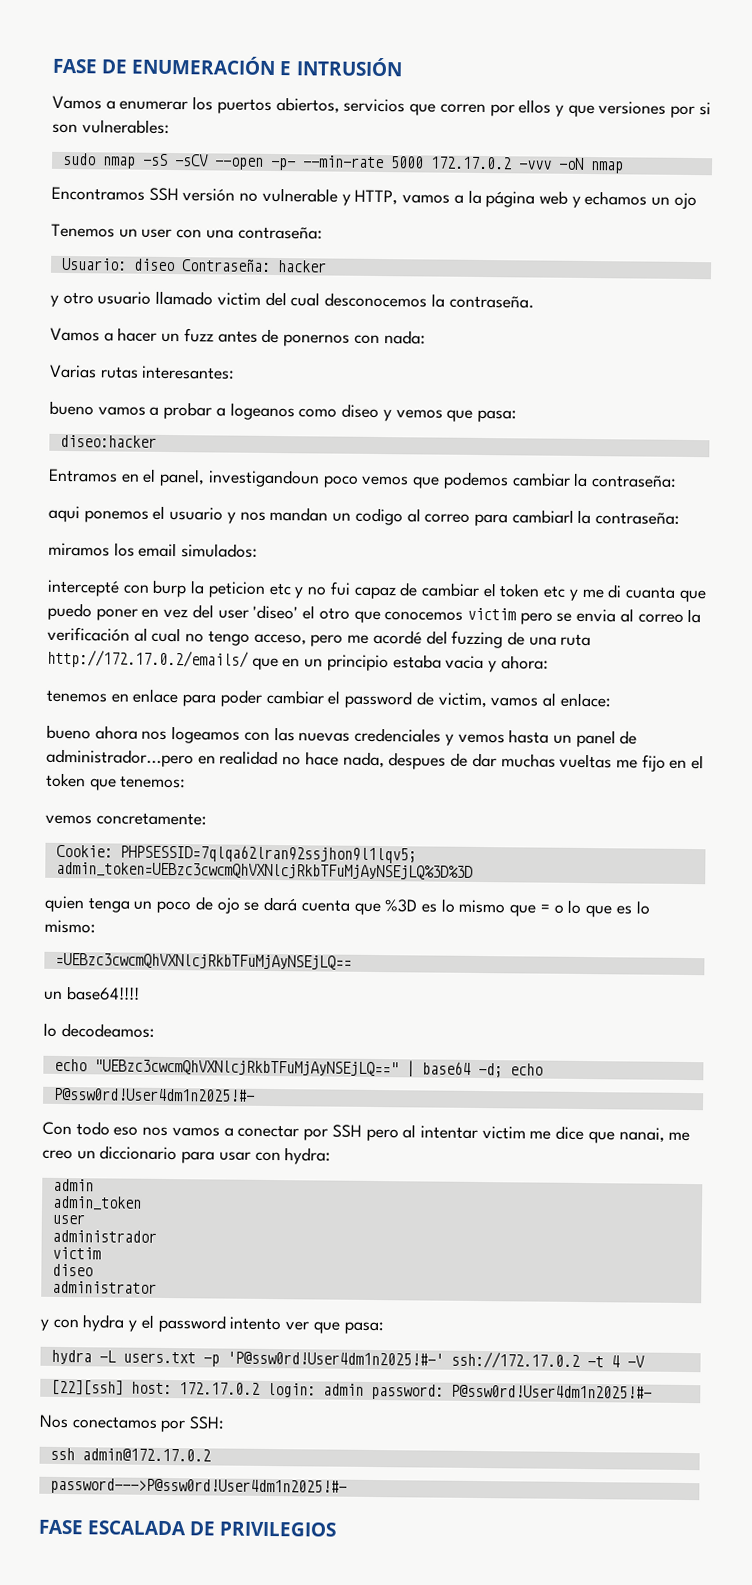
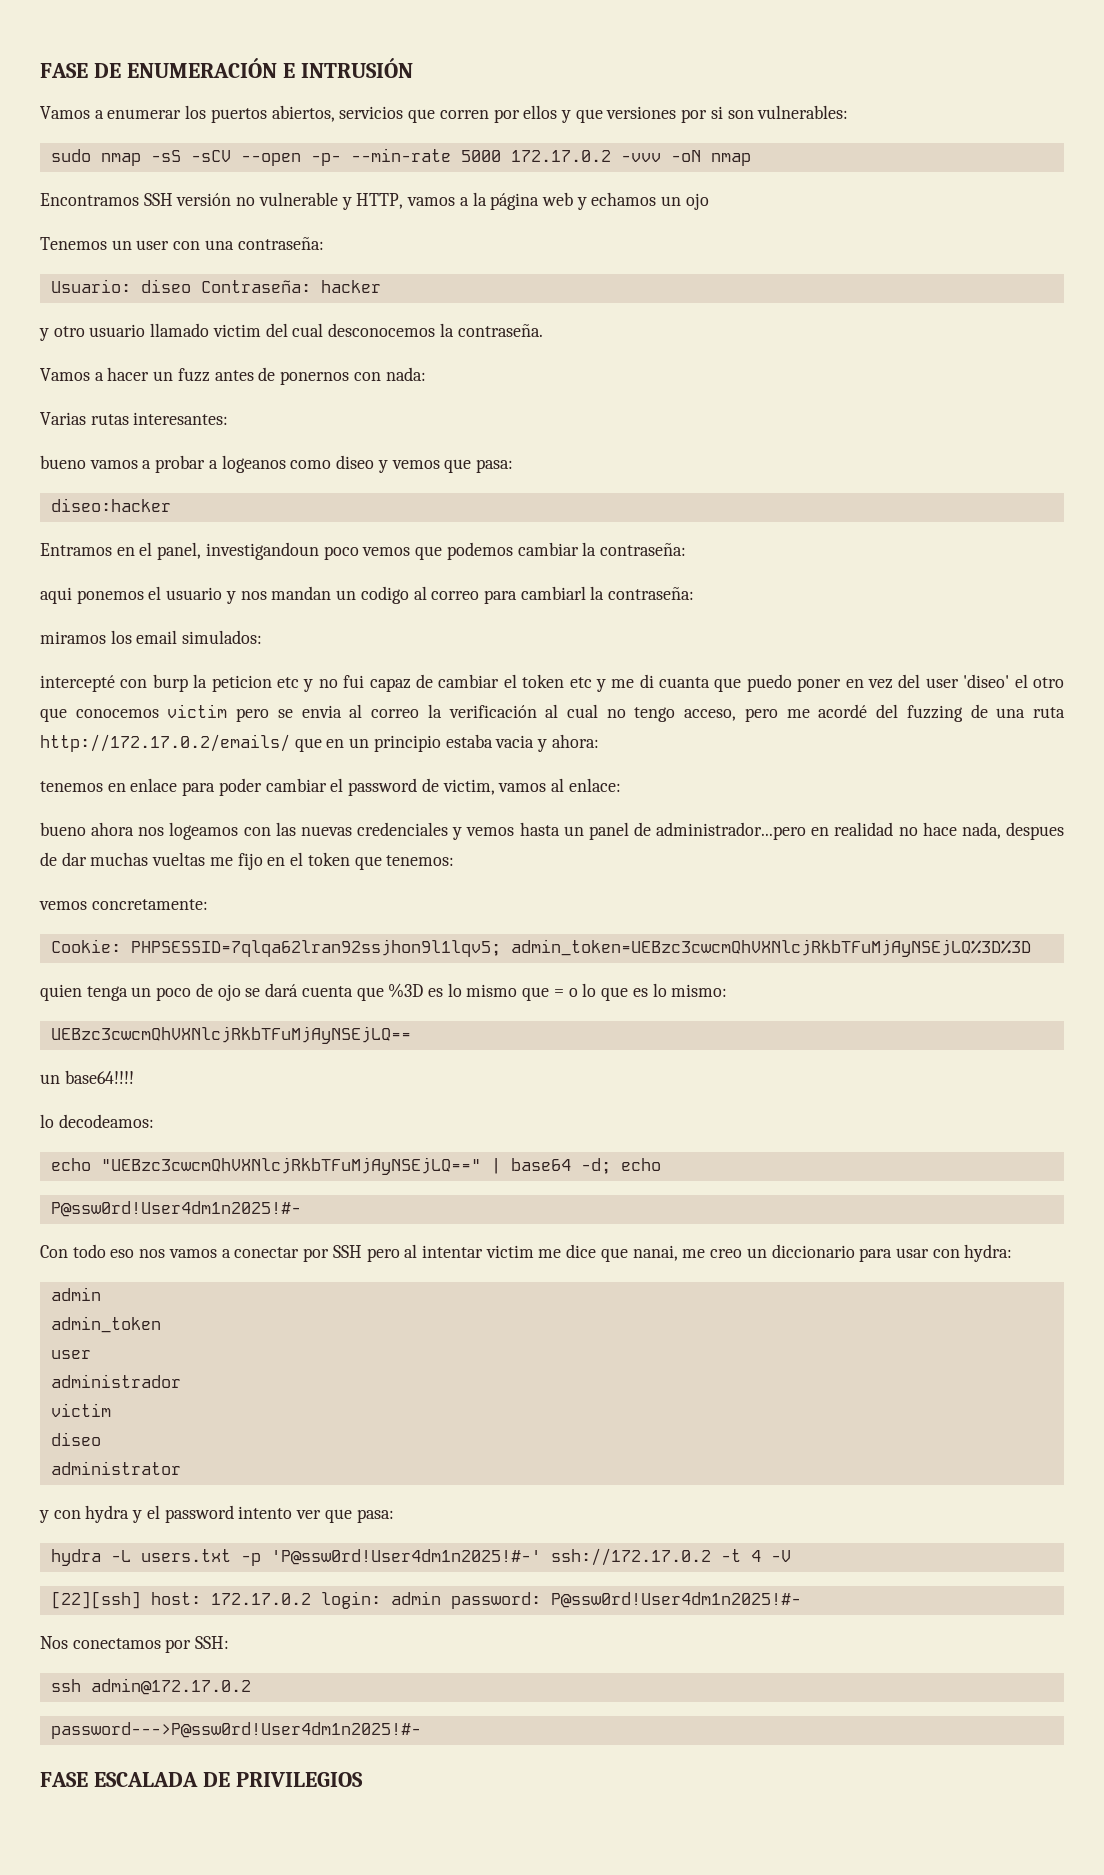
- =UEBzc3cwcmQhVXNlcjRkbTFuMjAyNSEjLQ==
+ UEBzc3cwcmQhVXNlcjRkbTFuMjAyNSEjLQ==

